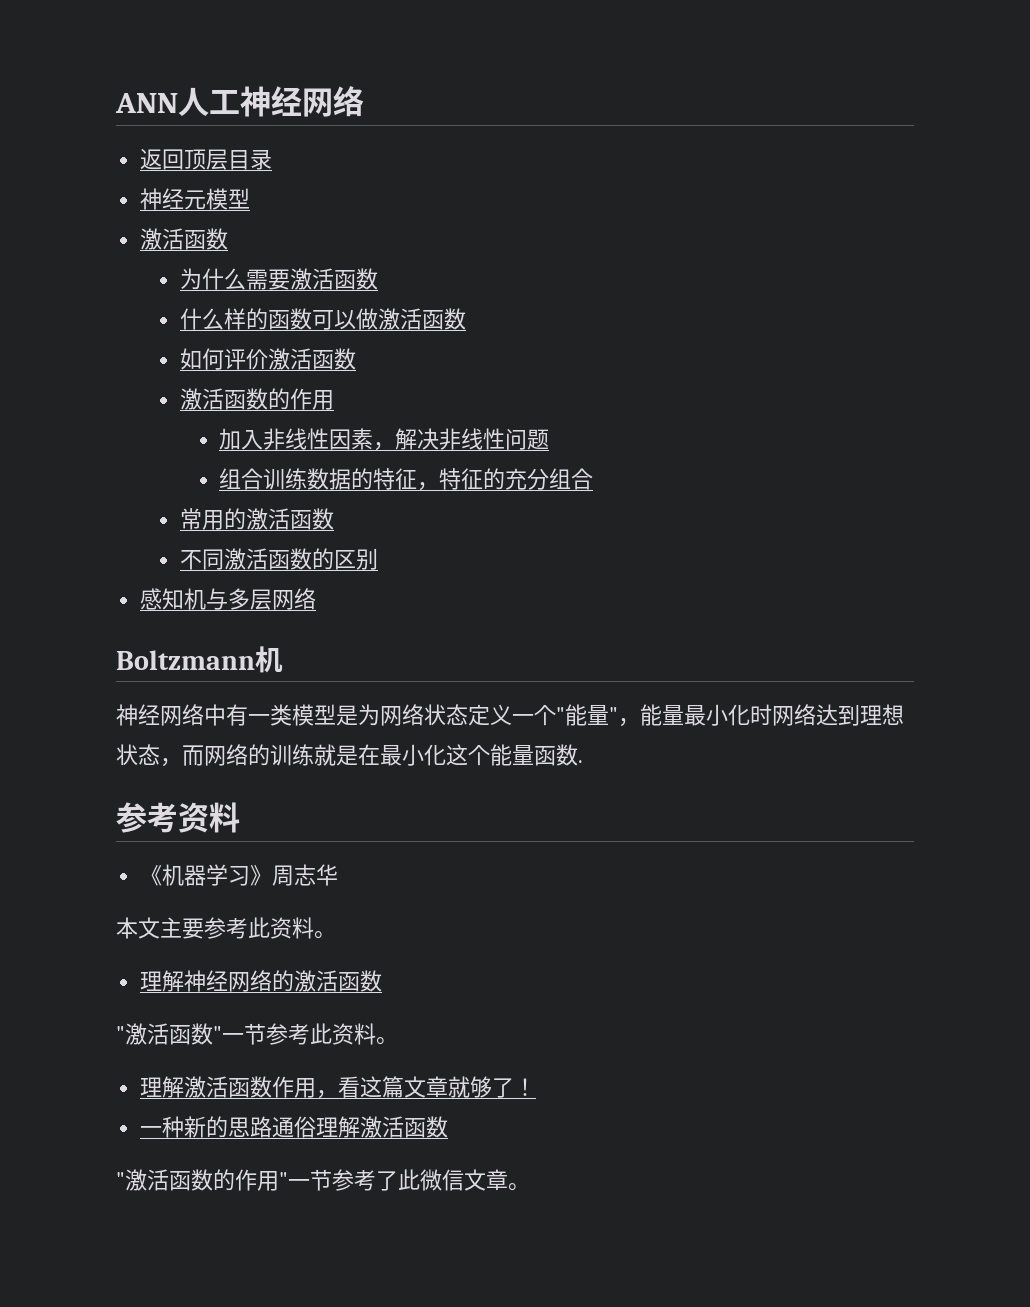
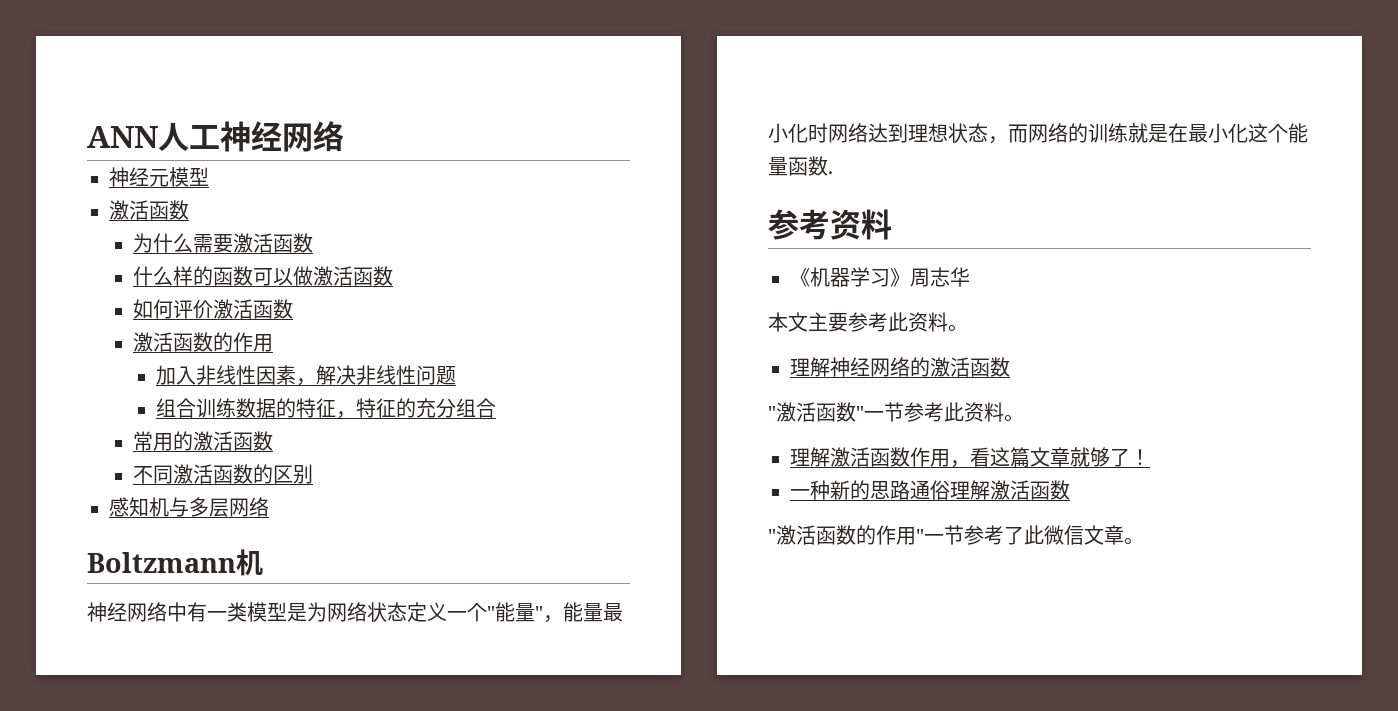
- 返回顶层目录

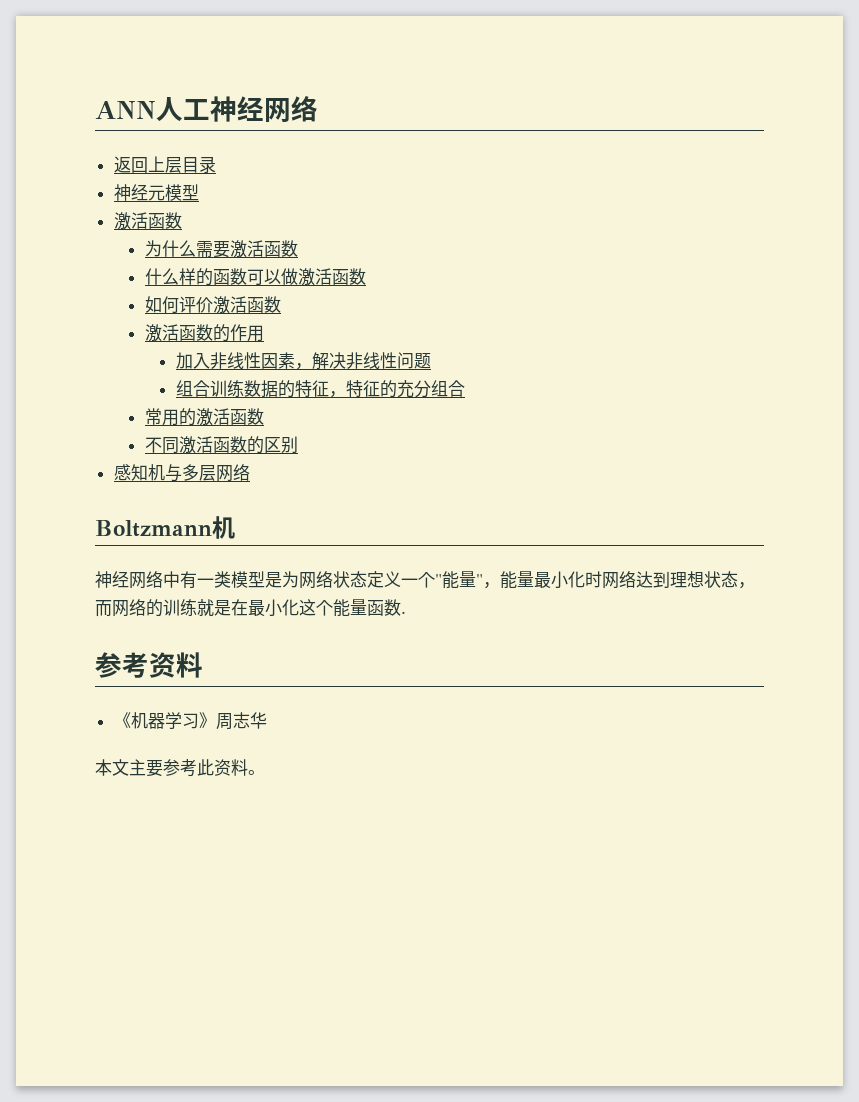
+ 返回上层目录
- 理解神经网络的激活函数
- "激活函数"一节参考此资料。
- 理解激活函数作用，看这篇文章就够了！
- 一种新的思路通俗理解激活函数
- "激活函数的作用"一节参考了此微信文章。

